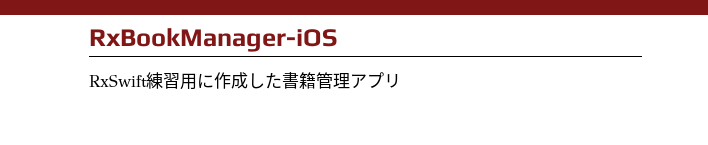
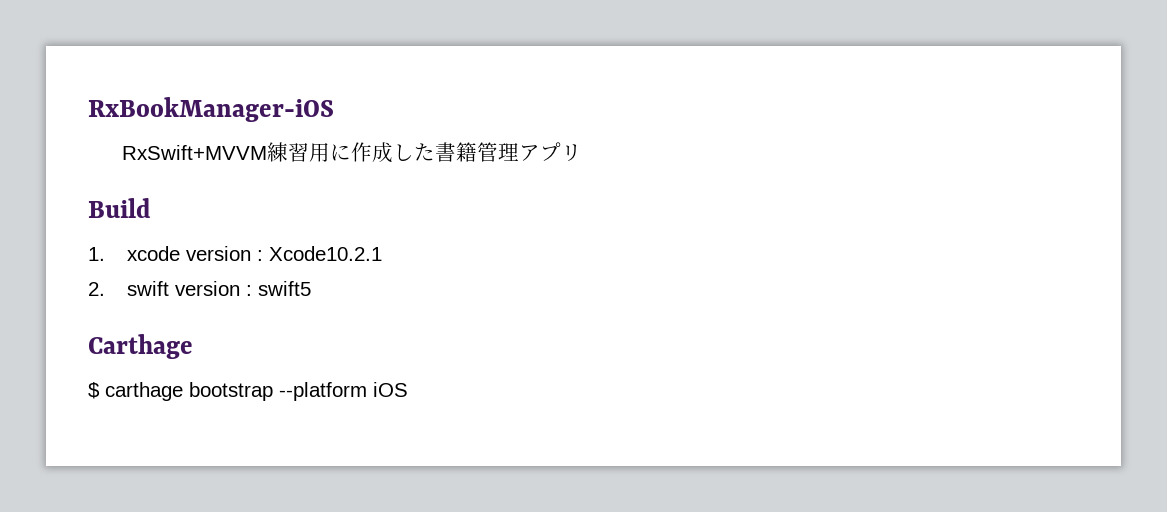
- RxSwift練習用に作成した書籍管理アプリ
+ RxSwift+MVVM練習用に作成した書籍管理アプリ
+ Build
+ 1. xcode version : Xcode10.2.1
+ 2. swift version : swift5
+ Carthage
+ $ carthage bootstrap --platform iOS

